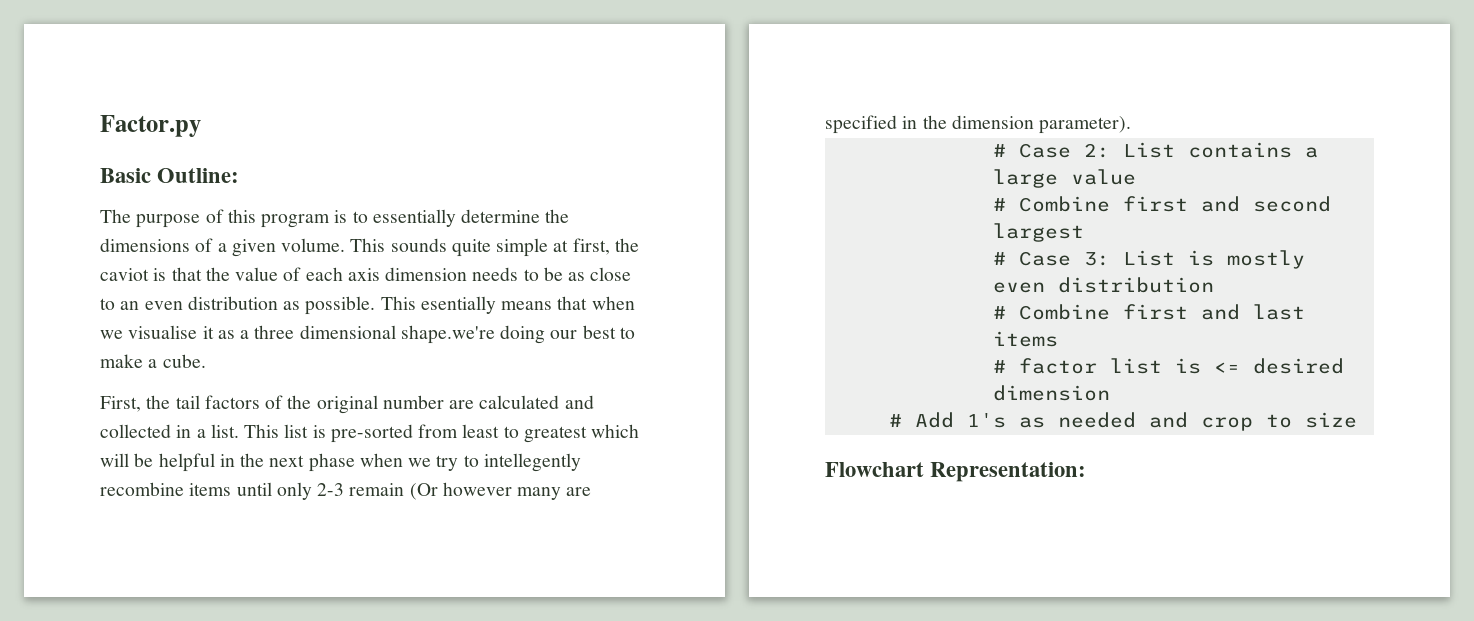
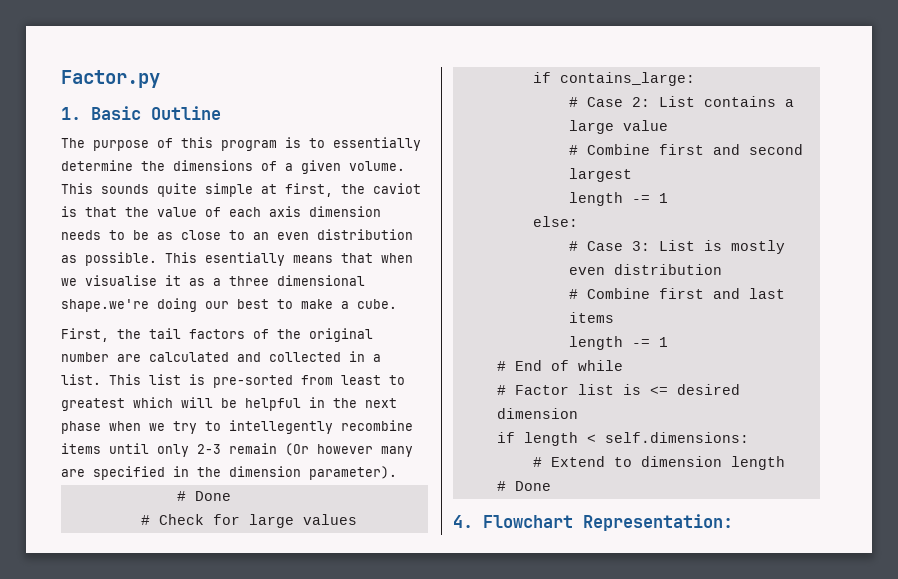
- Basic Outline:
+ 1. Basic Outline
  This list is pre-sorted from least to greatest which will be helpful in the next phase when we try to intellegently recombine items until only 2-3 remain (Or however many are specified in the dimension parameter).
+ # Done
+ # Check for large values
+ if contains_large:
  # Combine first and second largest
+ length -= 1
+ else:
  # Combine first and last items
- # factor list is <= desired dimension
+ length -= 1
+ # End of while
+ # Factor list is <= desired dimension
- # Add 1's as needed and crop to size
- Flowchart Representation:
+ if length < self.dimensions:
+ # Extend to dimension length
+ # Done
+ 4. Flowchart Representation:

